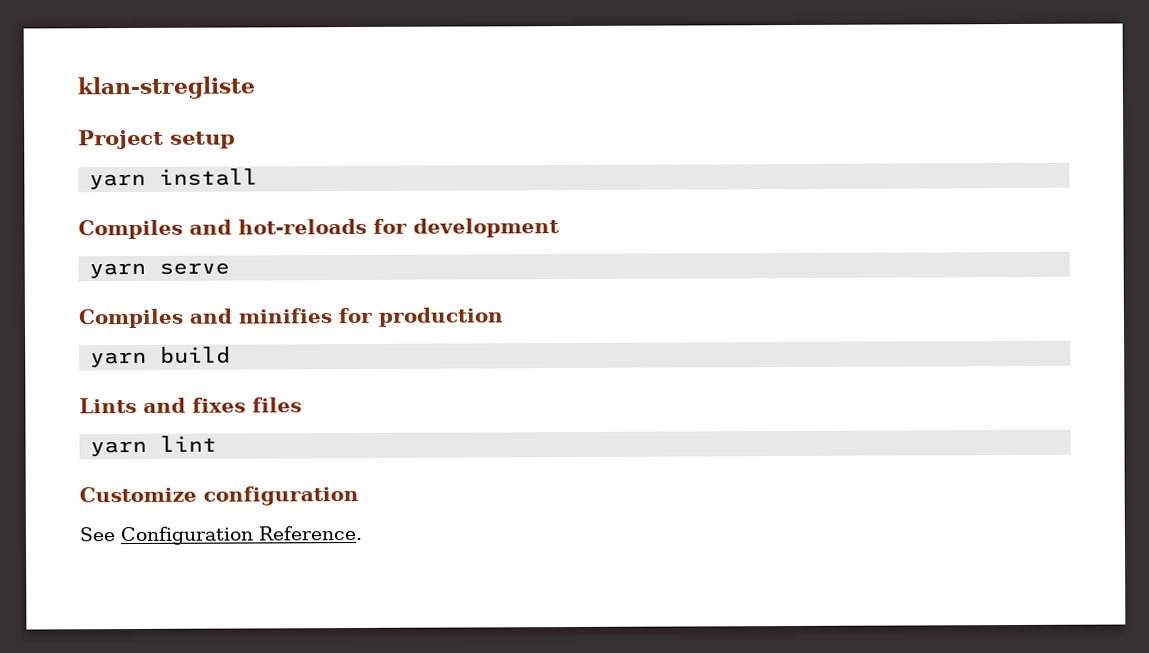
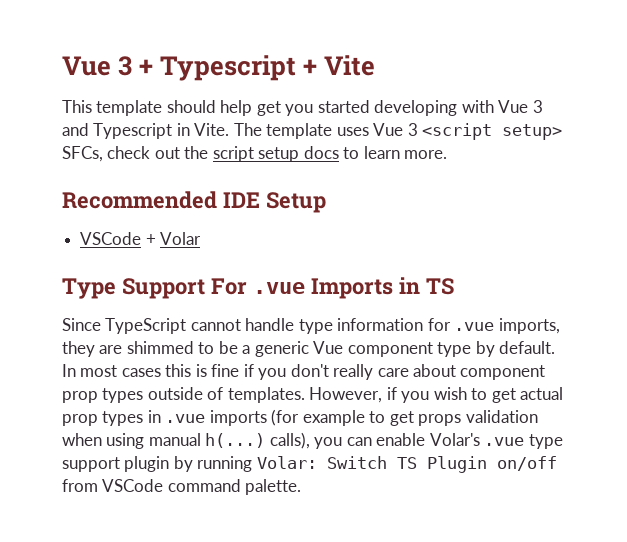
- klan-stregliste
- Project setup
- yarn install
- Compiles and hot-reloads for development
- yarn serve
- Compiles and minifies for production
- yarn build
- Lints and fixes files
- yarn lint
- Customize configuration
- See Configuration Reference.
+ Vue 3 + Typescript + Vite
+ This template should help get you started developing with Vue 3 and Typescript in Vite. The template uses Vue 3 <script setup> SFCs, check out the script setup docs to learn more.
+ Recommended IDE Setup
+ VSCode + Volar
+ Type Support For .vue Imports in TS
+ Since TypeScript cannot handle type information for .vue imports, they are shimmed to be a generic Vue component type by default. In most cases this is fine if you don't really care about component prop types outside of templates. However, if you wish to get actual prop types in .vue imports (for example to get props validation when using manual h(...) calls), you can enable Volar's .vue type support plugin by running Volar: Switch TS Plugin on/off from VSCode command palette.

